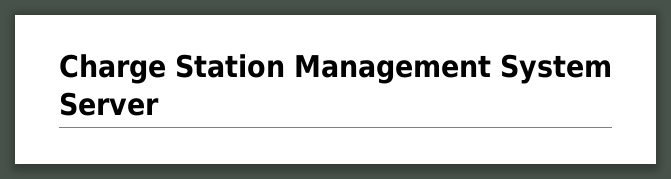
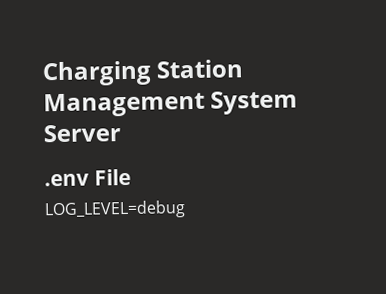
- Charge Station Management System Server
+ Charging Station Management System Server
+ .env File
+ LOG_LEVEL=debug

